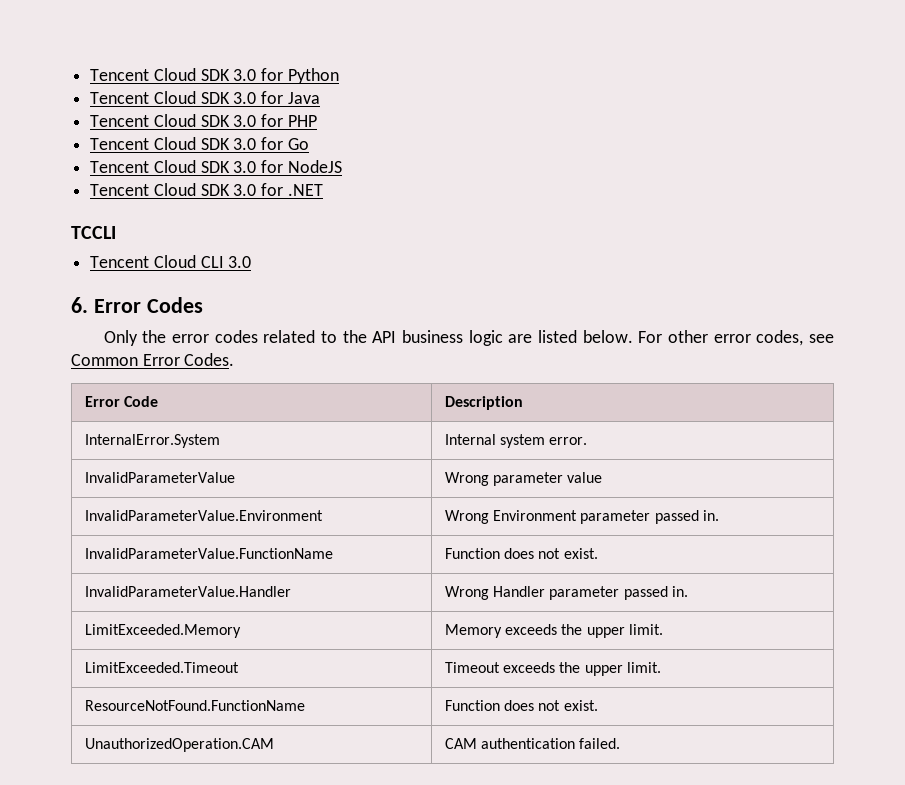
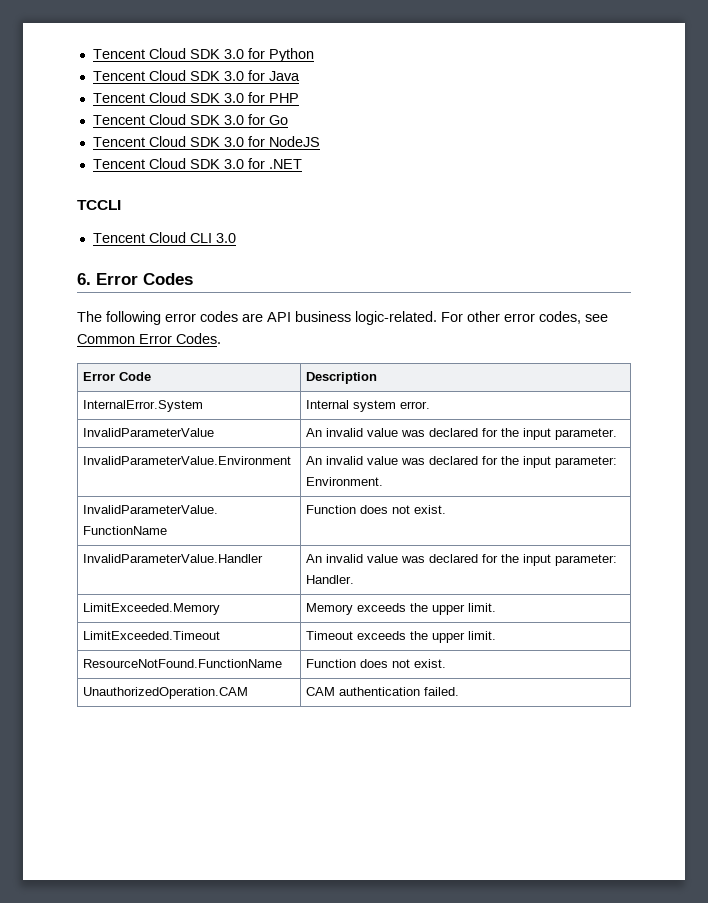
- Only the error codes related to the API business logic are listed below.
+ The following error codes are API business logic-related.
- InvalidParameterValue | Wrong parameter value
- InvalidParameterValue.Environment | Wrong Environment parameter passed in.
+ InvalidParameterValue | An invalid value was declared for the input parameter.
+ InvalidParameterValue.Environment | An invalid value was declared for the input parameter: Environment.
- InvalidParameterValue.Handler | Wrong Handler parameter passed in.
+ InvalidParameterValue.Handler | An invalid value was declared for the input parameter: Handler.

